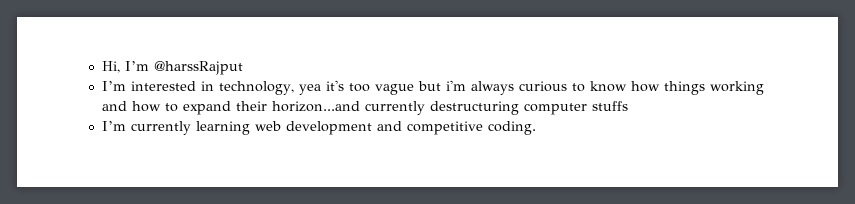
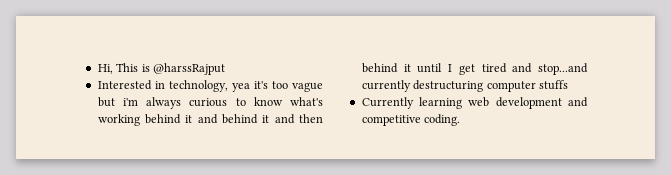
- Hi, I’m @harssRajput
+ Hi, This is @harssRajput
- I’m interested in technology, yea it's too vague but i'm always curious to know how things working and how to expand their horizon...and currently destructuring computer stuffs
+ Interested in technology, yea it's too vague but i'm always curious to know what's working behind it and behind it and then behind it until I get tired and stop...and currently destructuring computer stuffs
- I’m currently learning web development and competitive coding.
+ Currently learning web development and competitive coding.

